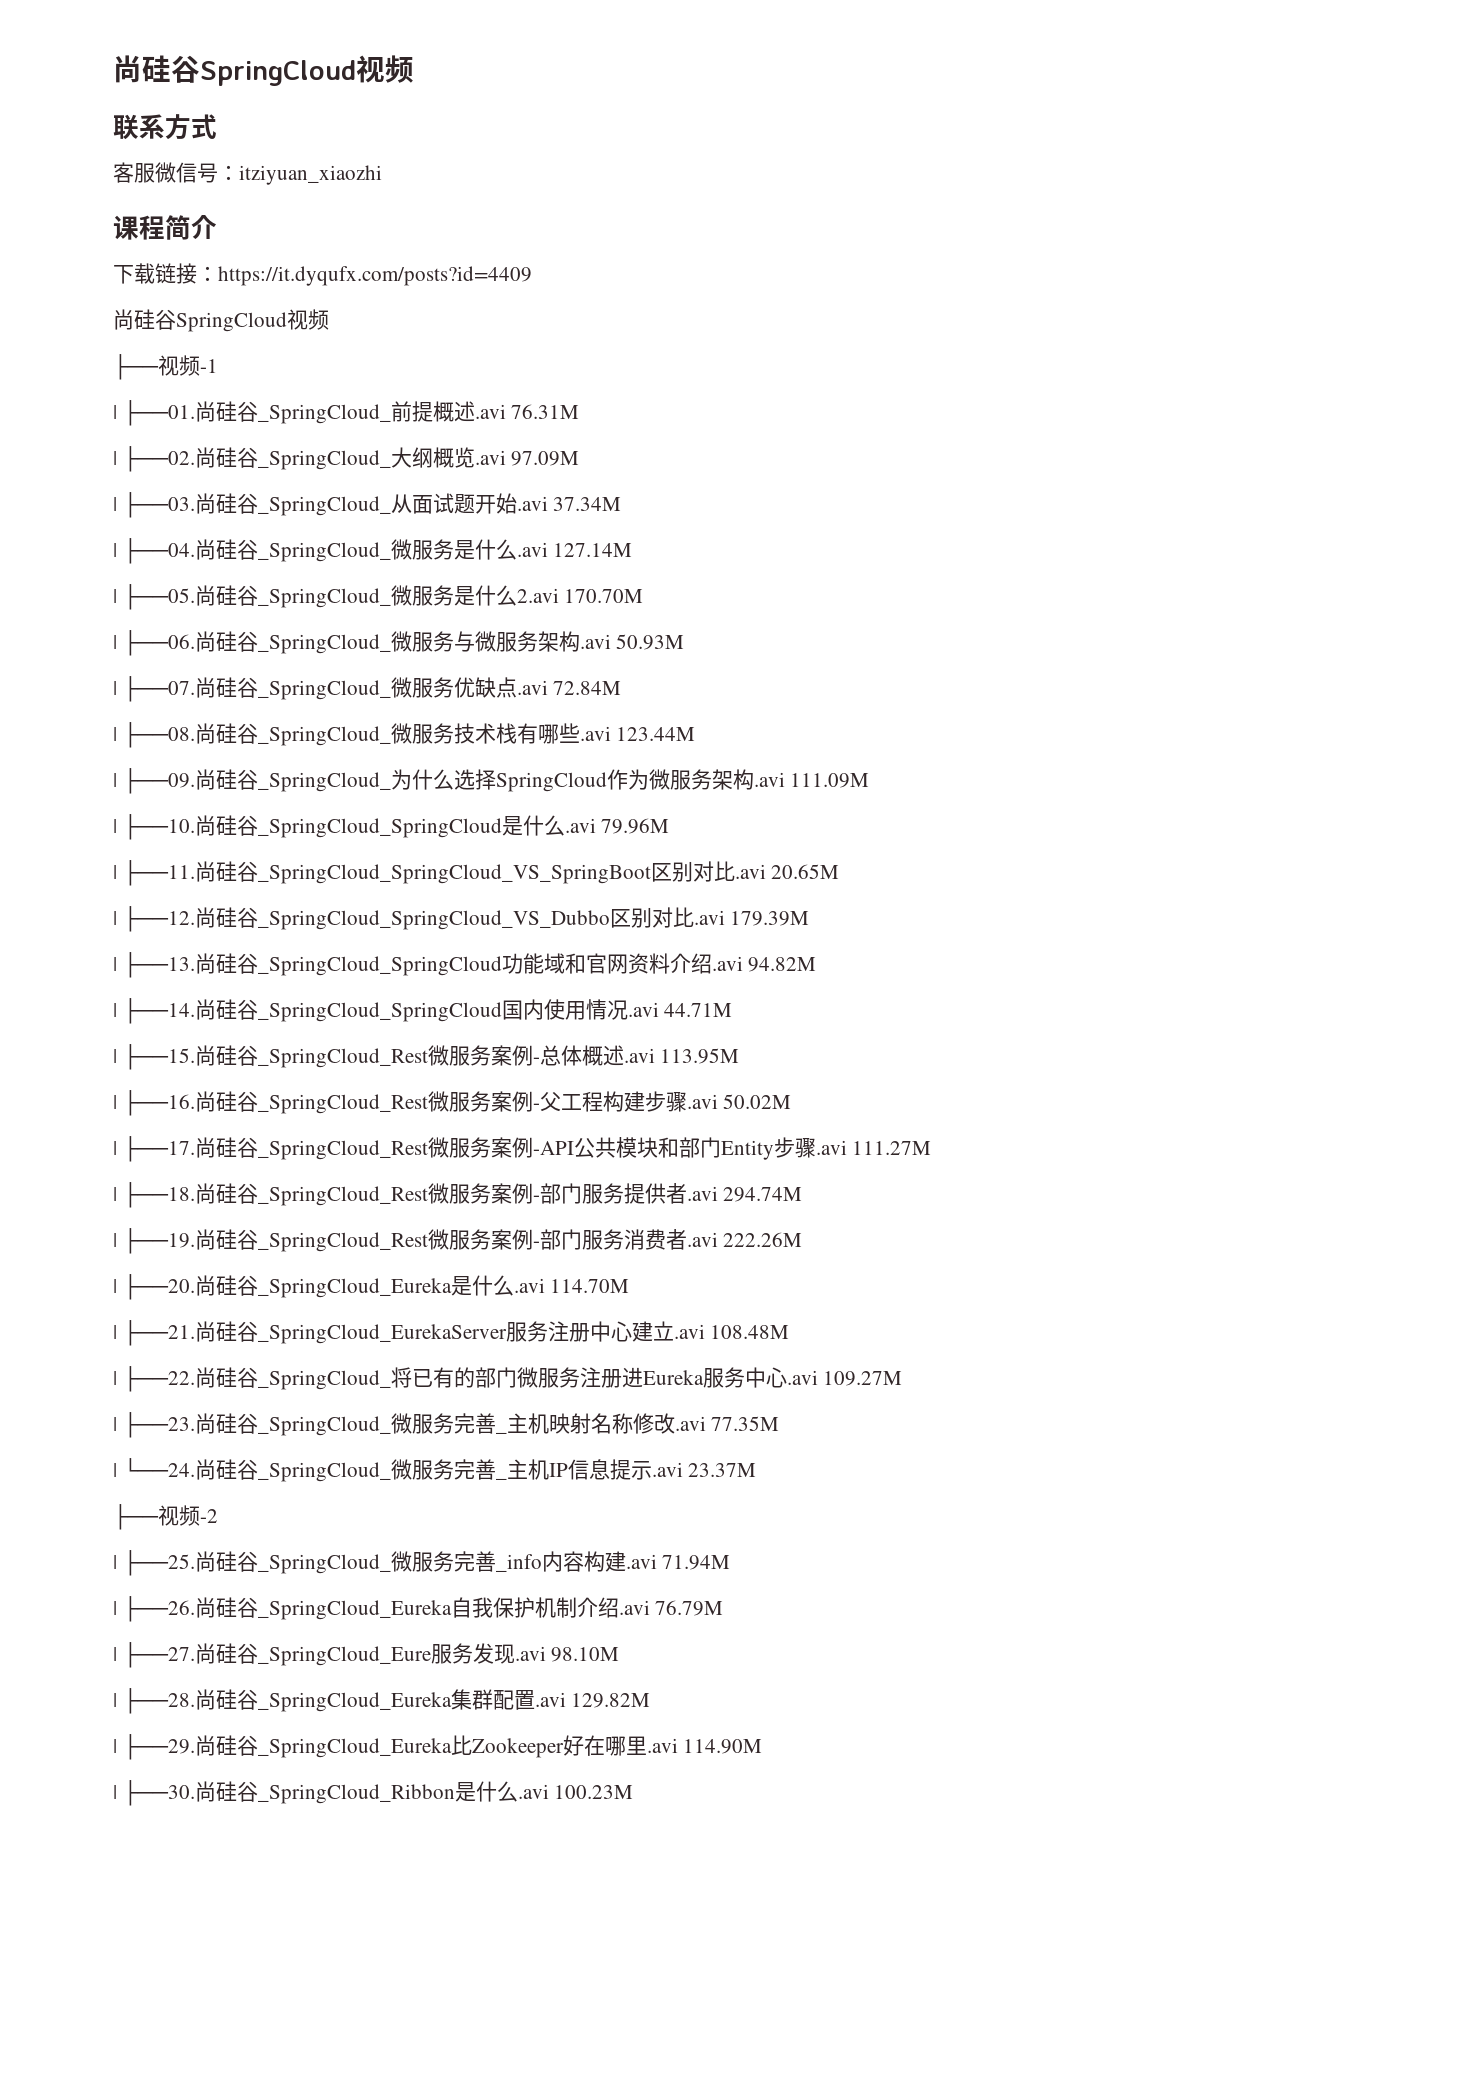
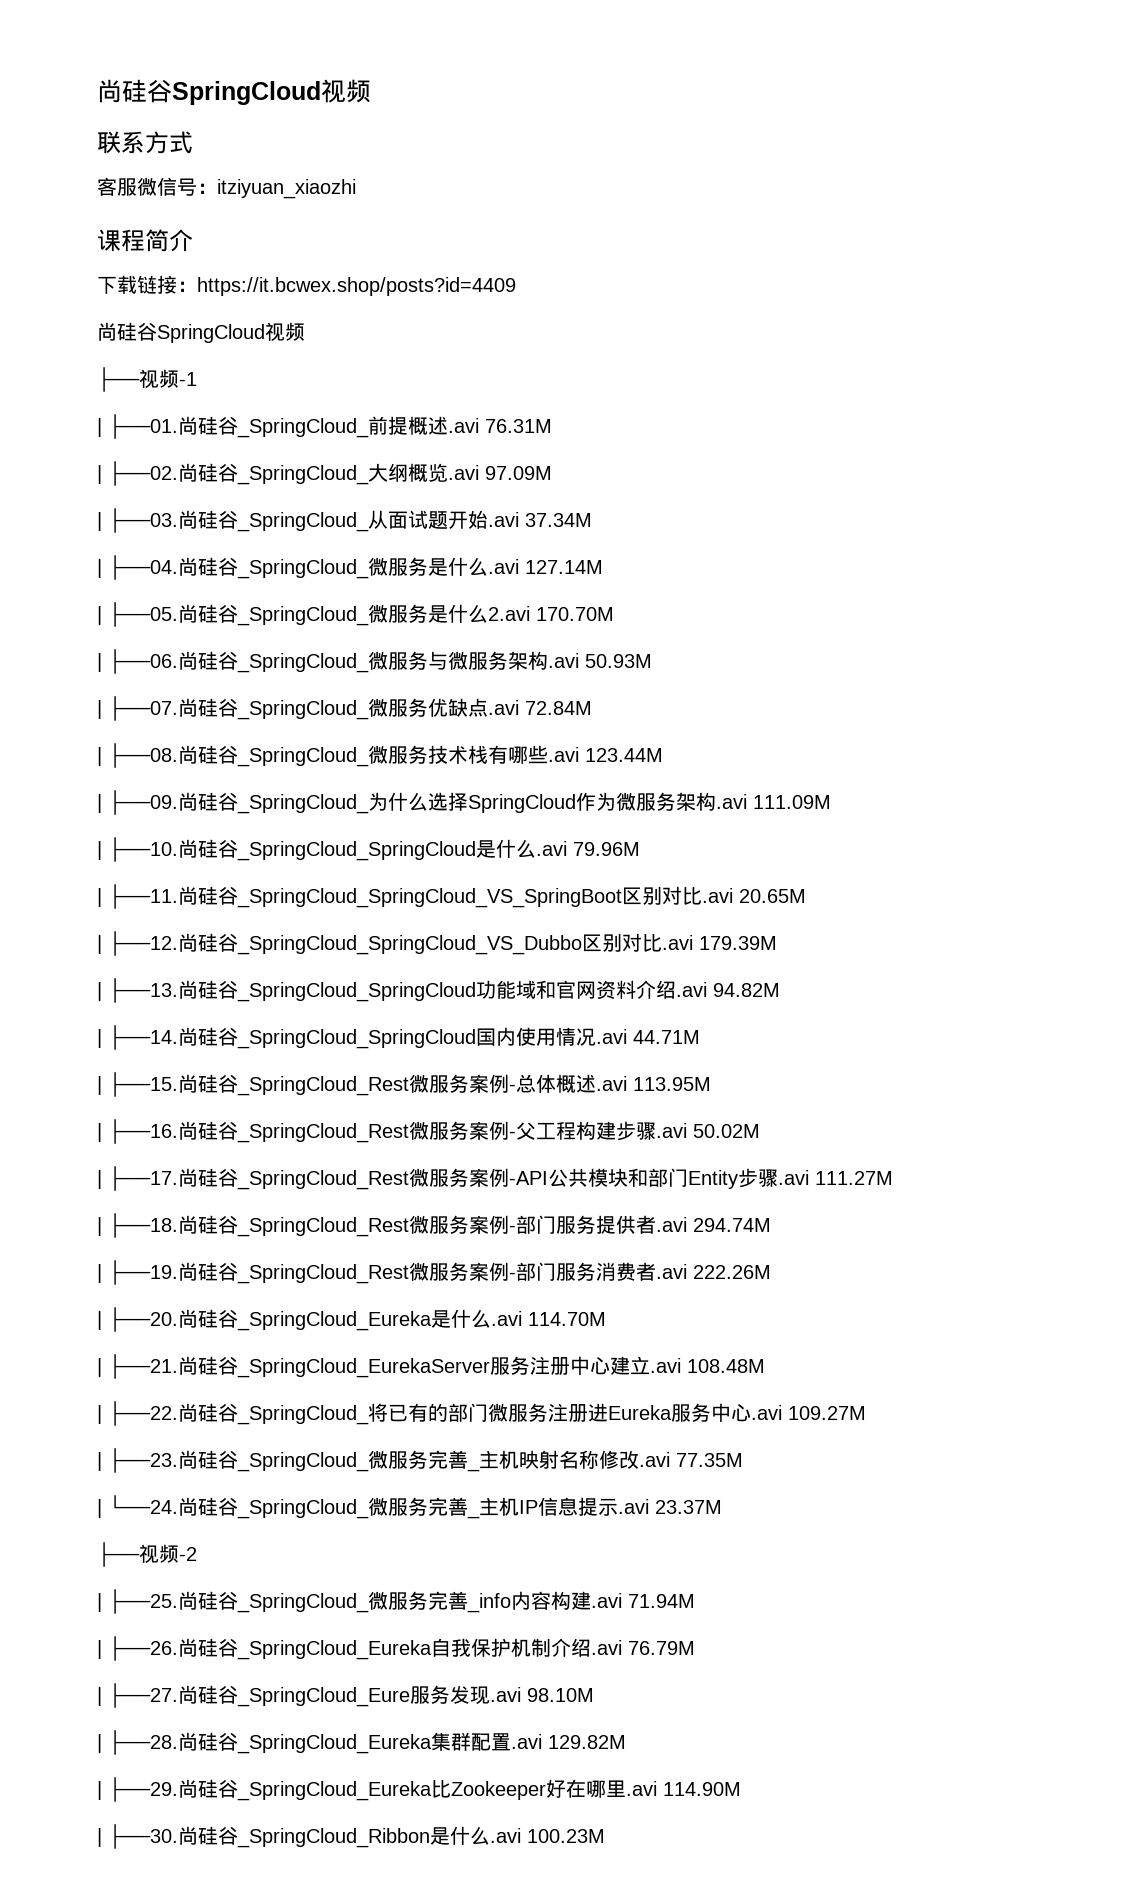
- 下载链接：https://it.dyqufx.com/posts?id=4409
+ 下载链接：https://it.bcwex.shop/posts?id=4409

